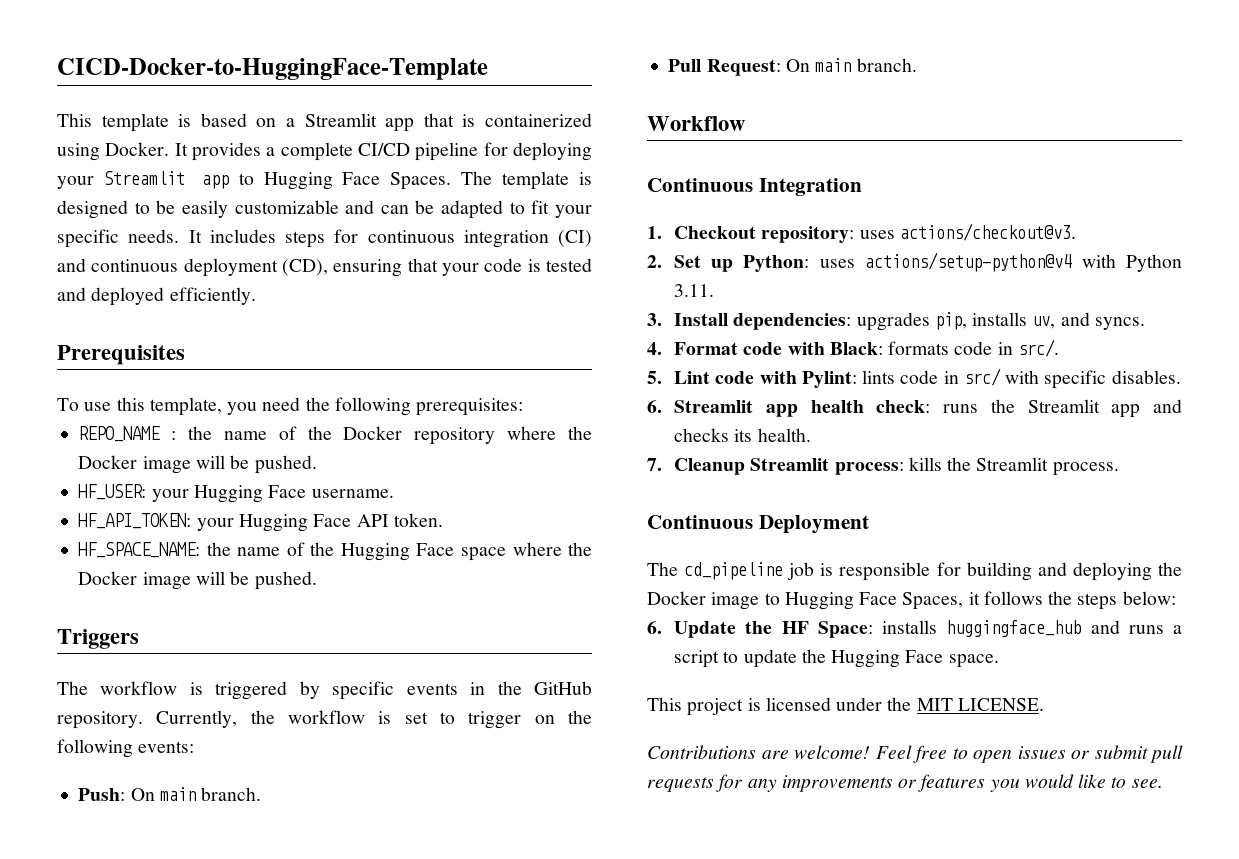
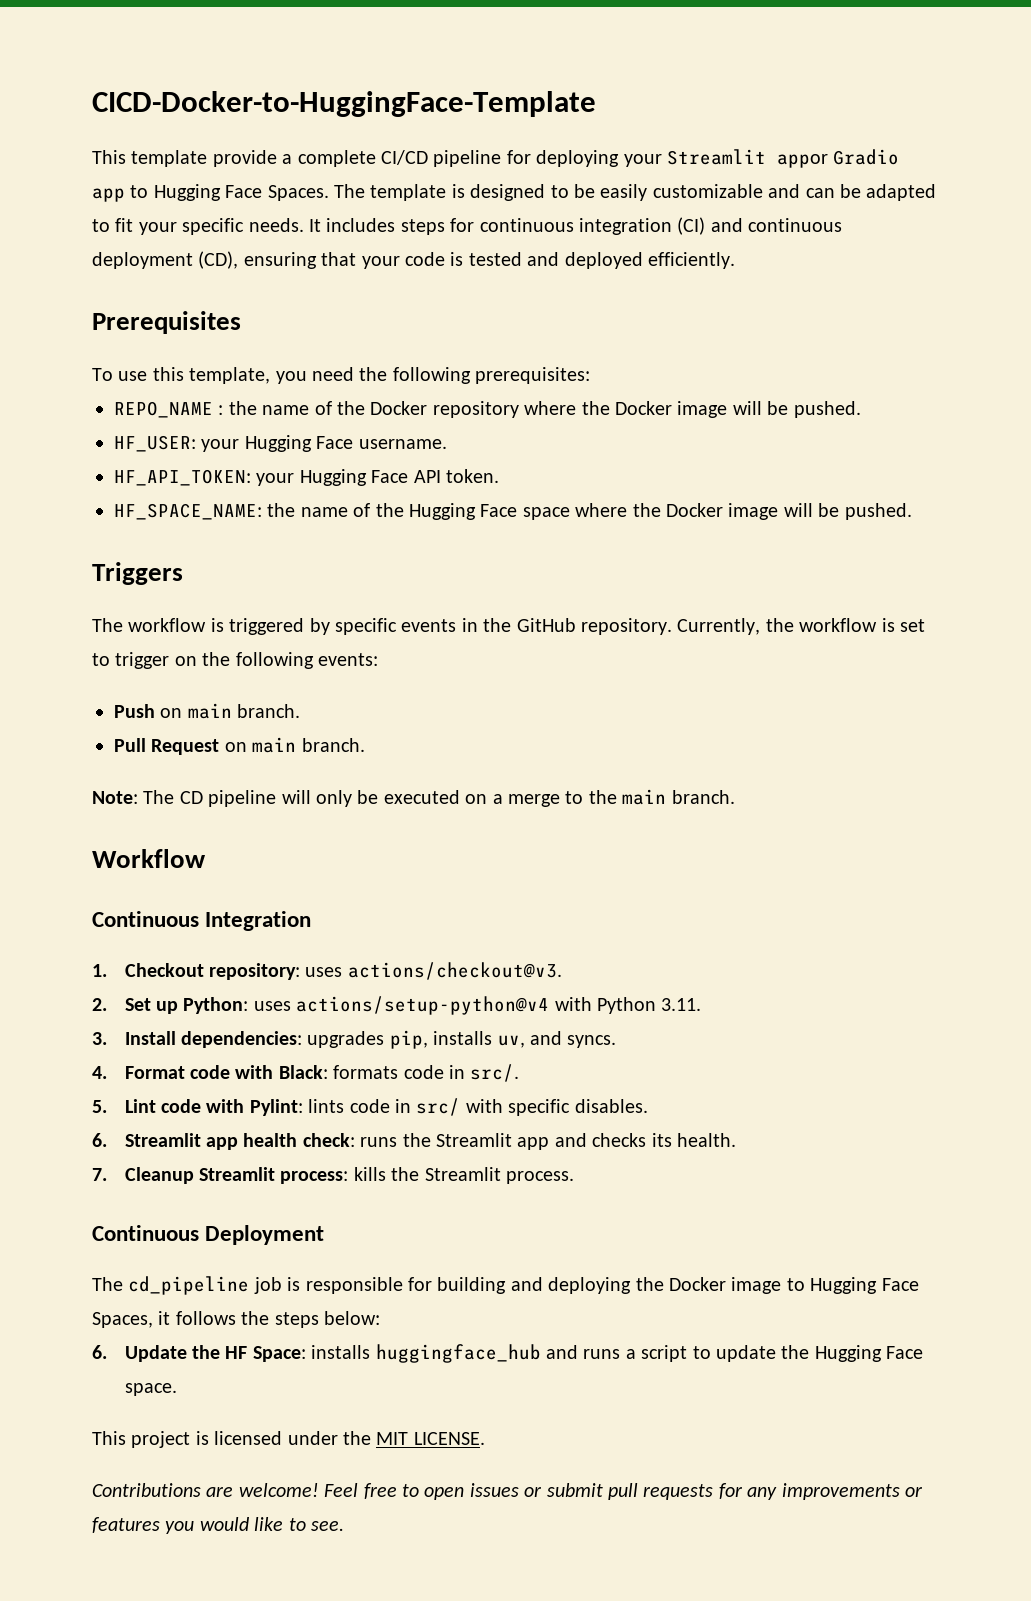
- This template is based on a Streamlit app that is containerized using Docker. It provides a complete CI/CD pipeline for deploying your Streamlit app to Hugging Face Spaces.
+ This template provide a complete CI/CD pipeline for deploying your Streamlit appor Gradio app to Hugging Face Spaces.
- Push: On main branch.
+ Push on main branch.
- Pull Request: On main branch.
+ Pull Request on main branch.
+ Note: The CD pipeline will only be executed on a merge to the main branch.

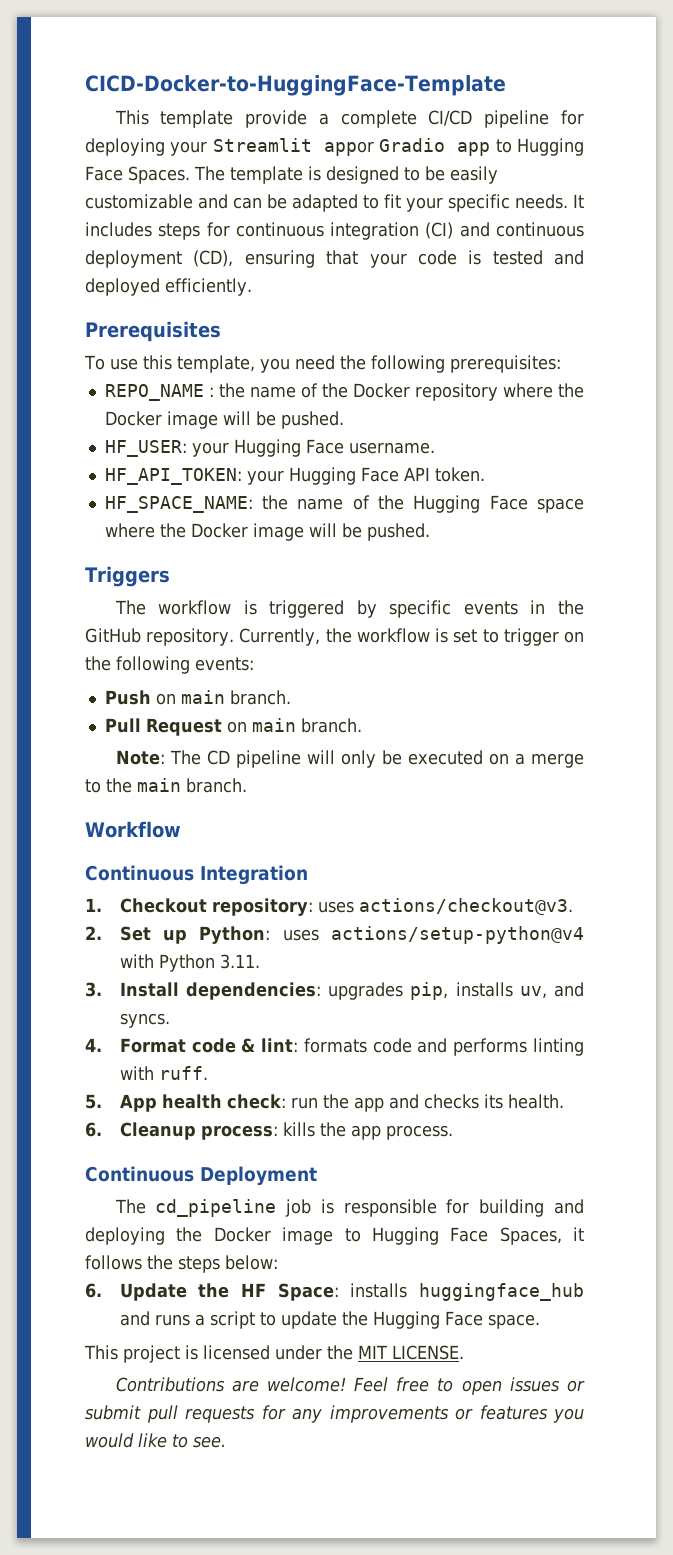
- 4. Format code with Black: formats code in src/.
- 5. Lint code with Pylint: lints code in src/ with specific disables.
- 6. Streamlit app health check: runs the Streamlit app and checks its health.
+ 4. Format code & lint: formats code and performs linting with ruff.
+ 5. App health check: run the app and checks its health.
- 7. Cleanup Streamlit process: kills the Streamlit process.
+ 6. Cleanup process: kills the app process.

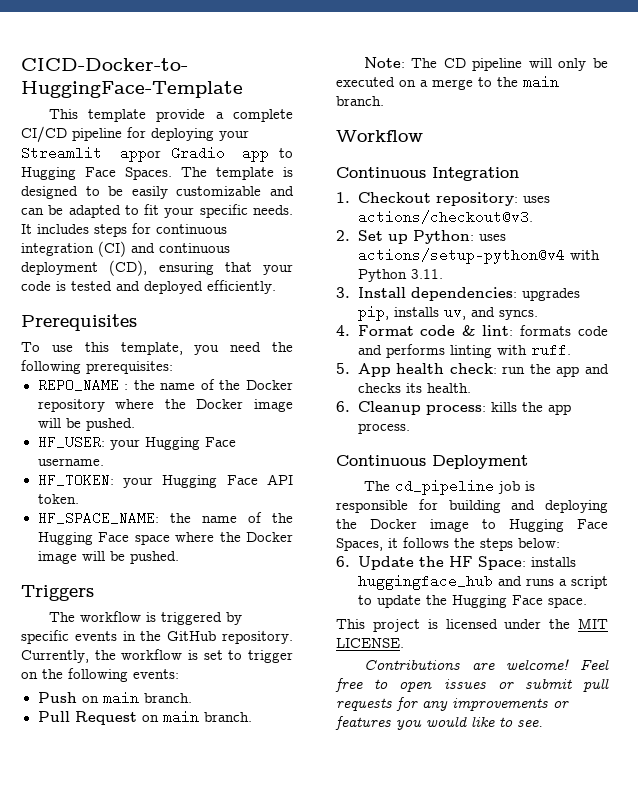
- HF_API_TOKEN: your Hugging Face API token.
+ HF_TOKEN: your Hugging Face API token.

